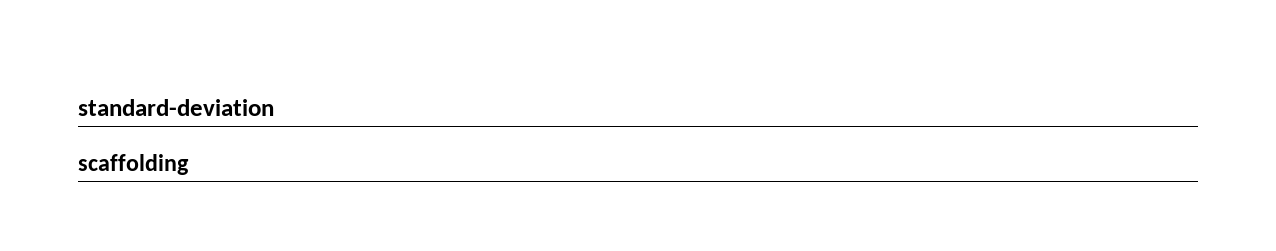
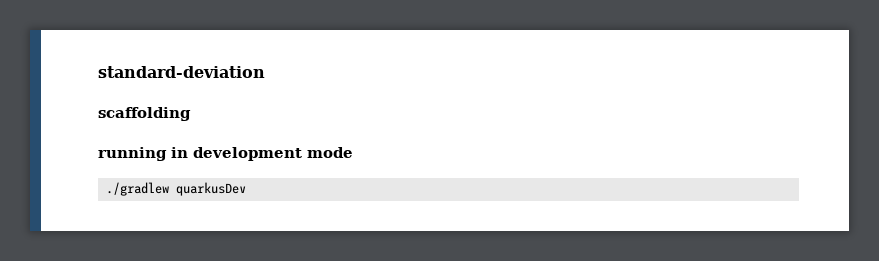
+ running in development mode
+ ./gradlew quarkusDev

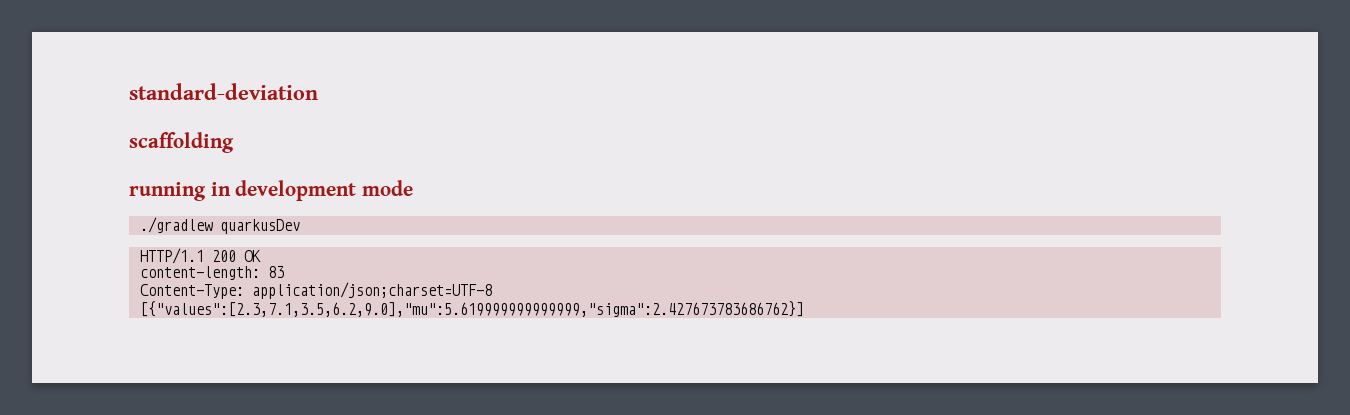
+ HTTP/1.1 200 OK
+ content-length: 83
+ Content-Type: application/json;charset=UTF-8
+ [{"values":[2.3,7.1,3.5,6.2,9.0],"mu":5.619999999999999,"sigma":2.427673783686762}]

